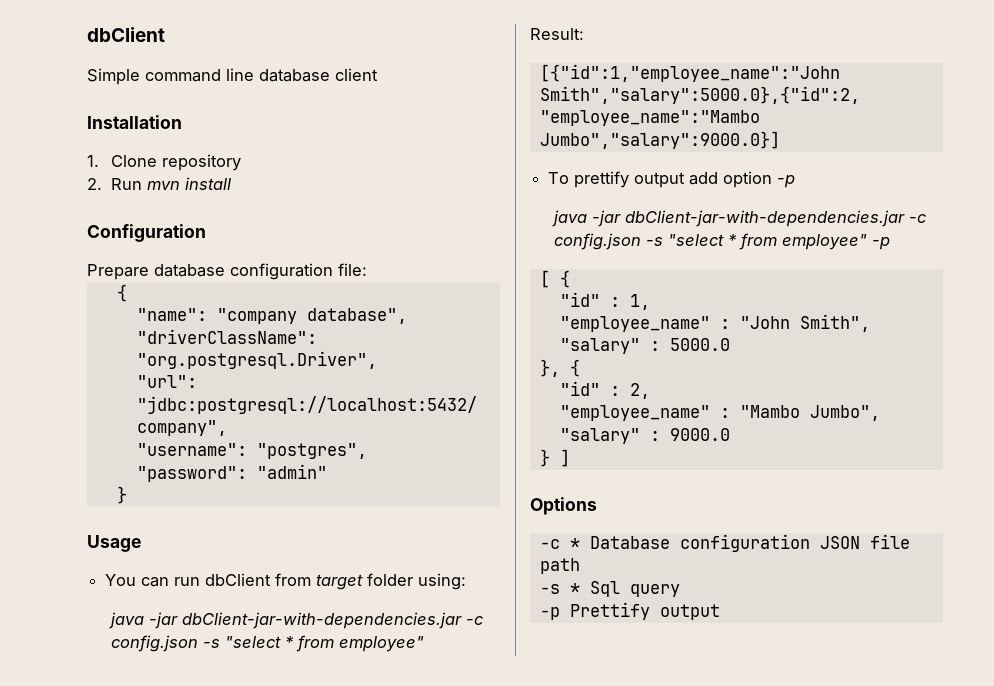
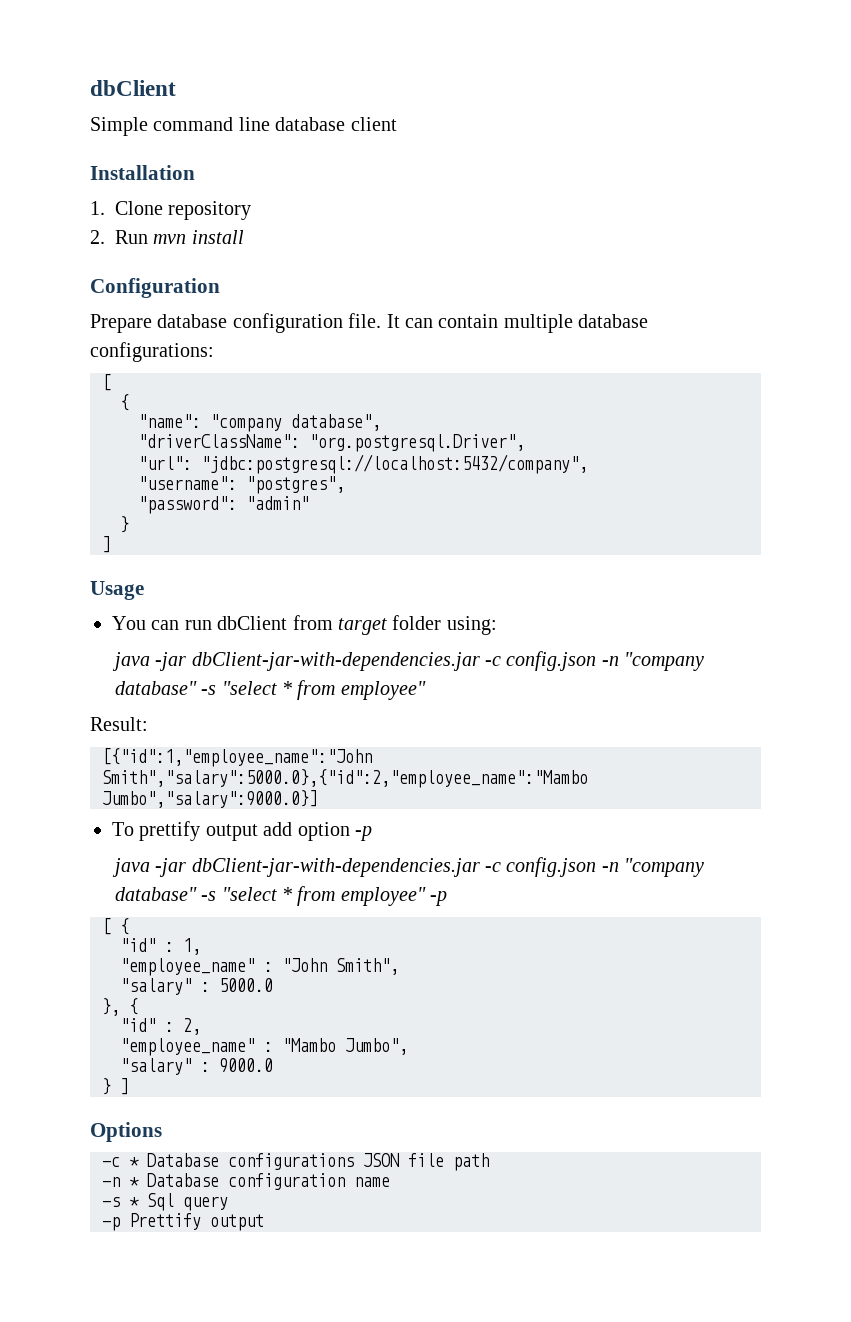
- Prepare database configuration file:
+ Prepare database configuration file. It can contain multiple database configurations:
+ [
  "password": "admin"
  }
+ ]
  You can run dbClient from target folder using:
- java -jar dbClient-jar-with-dependencies.jar -c config.json -s "select * from employee"
+ java -jar dbClient-jar-with-dependencies.jar -c config.json -n "company database" -s "select * from employee"
- java -jar dbClient-jar-with-dependencies.jar -c config.json -s "select * from employee" -p
+ java -jar dbClient-jar-with-dependencies.jar -c config.json -n "company database" -s "select * from employee" -p
- -c * Database configuration JSON file path
+ -c * Database configurations JSON file path
+ -n * Database configuration name

